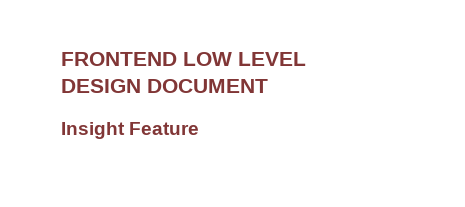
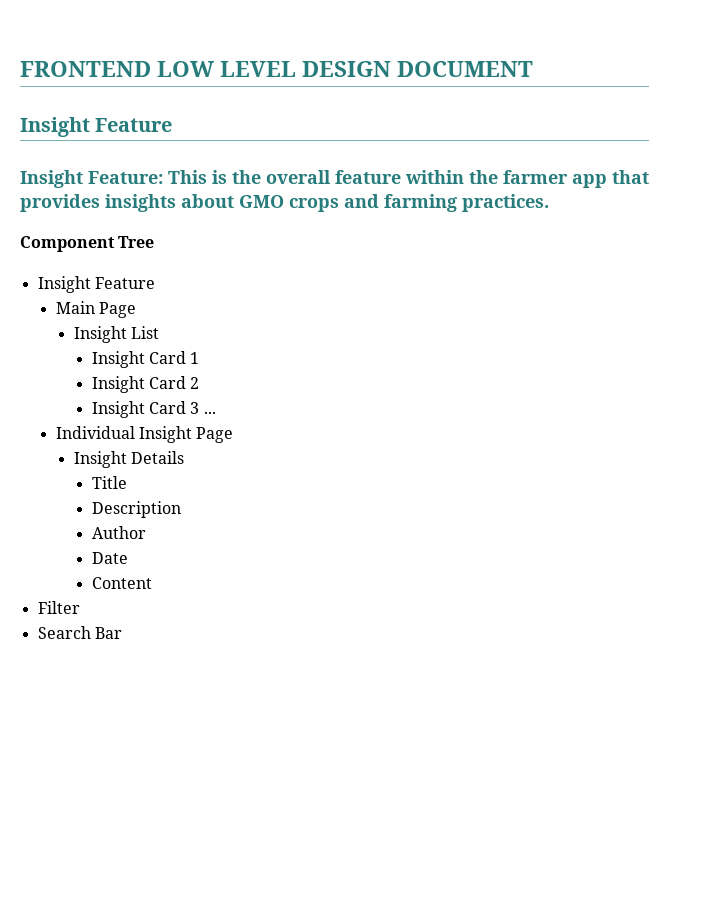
+ Insight Feature: This is the overall feature within the farmer app that provides insights about GMO crops and farming practices.
+ Component Tree
+ Insight Feature
+ Main Page
+ Insight List
+ Insight Card 1
+ Insight Card 2
+ Insight Card 3 ...
+ Individual Insight Page
+ Insight Details
+ Title
+ Description
+ Author
+ Date
+ Content
+ Filter
+ Search Bar

